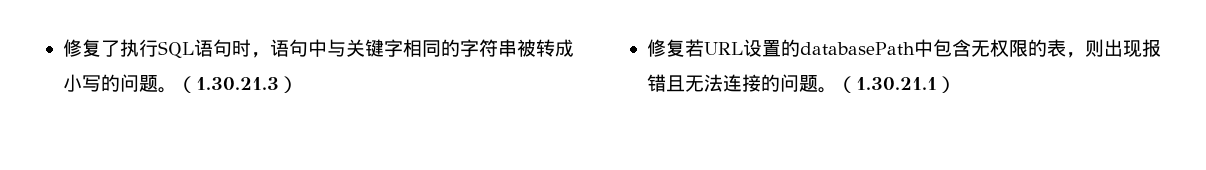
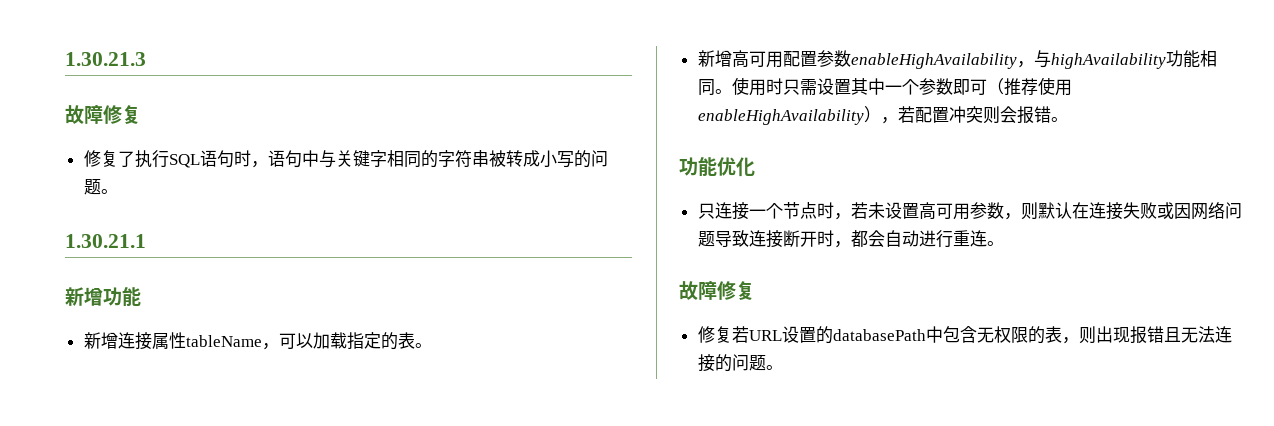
+ 1.30.21.3
+ 故障修复
- 修复了执行SQL语句时，语句中与关键字相同的字符串被转成小写的问题。（1.30.21.3）
+ 修复了执行SQL语句时，语句中与关键字相同的字符串被转成小写的问题。
+ 1.30.21.1
+ 新增功能
+ 新增连接属性tableName，可以加载指定的表。
+ 新增高可用配置参数enableHighAvailability，与highAvailability功能相同。使用时只需设置其中一个参数即可（推荐使用enableHighAvailability），若配置冲突则会报错。
+ 功能优化
+ 只连接一个节点时，若未设置高可用参数，则默认在连接失败或因网络问题导致连接断开时，都会自动进行重连。
+ 故障修复
- （1.30.21.1）

